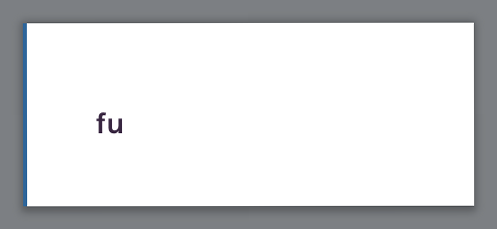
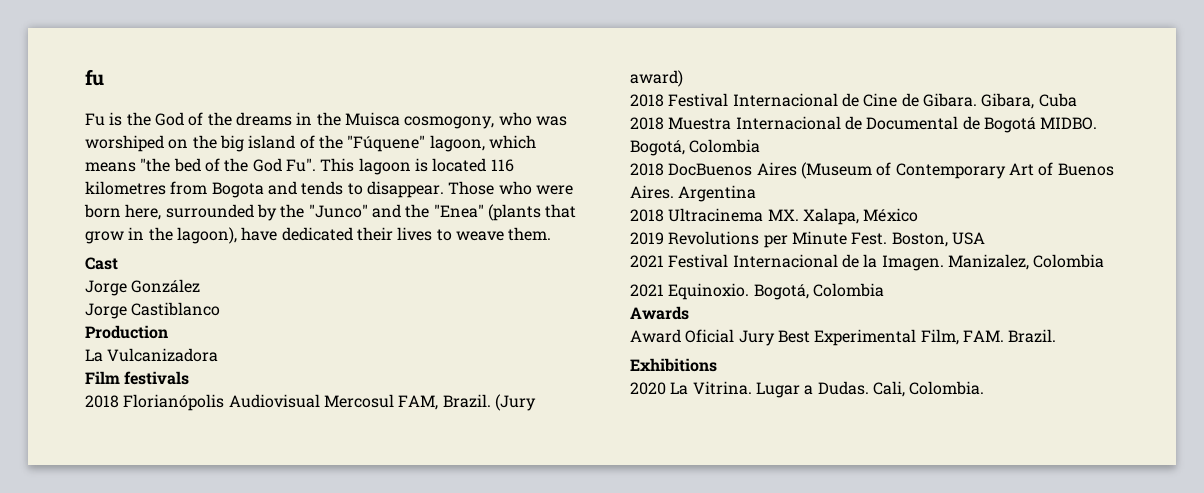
+ Fu is the God of the dreams in the Muisca cosmogony, who was worshiped on the big island of the "Fúquene" lagoon, which means "the bed of the God Fu". This lagoon is located 116 kilometres from Bogota and tends to disappear. Those who were born here, surrounded by the "Junco" and the "Enea" (plants that grow in the lagoon), have dedicated their lives to weave them.
+ Cast
+ Jorge González
+ Jorge Castiblanco
+ Production
+ La Vulcanizadora
+ Film festivals
+ 2018 Florianópolis Audiovisual Mercosul FAM, Brazil. (Jury award)
+ 2018 Festival Internacional de Cine de Gibara. Gibara, Cuba
+ 2018 Muestra Internacional de Documental de Bogotá MIDBO. Bogotá, Colombia
+ 2018 DocBuenos Aires (Museum of Contemporary Art of Buenos Aires. Argentina
+ 2018 Ultracinema MX. Xalapa, México
+ 2019 Revolutions per Minute Fest. Boston, USA
+ 2021 Festival Internacional de la Imagen. Manizalez, Colombia
+ 2021 Equinoxio. Bogotá, Colombia
+ Awards
+ Award Oficial Jury Best Experimental Film, FAM. Brazil.
+ Exhibitions
+ 2020 La Vitrina. Lugar a Dudas. Cali, Colombia.

